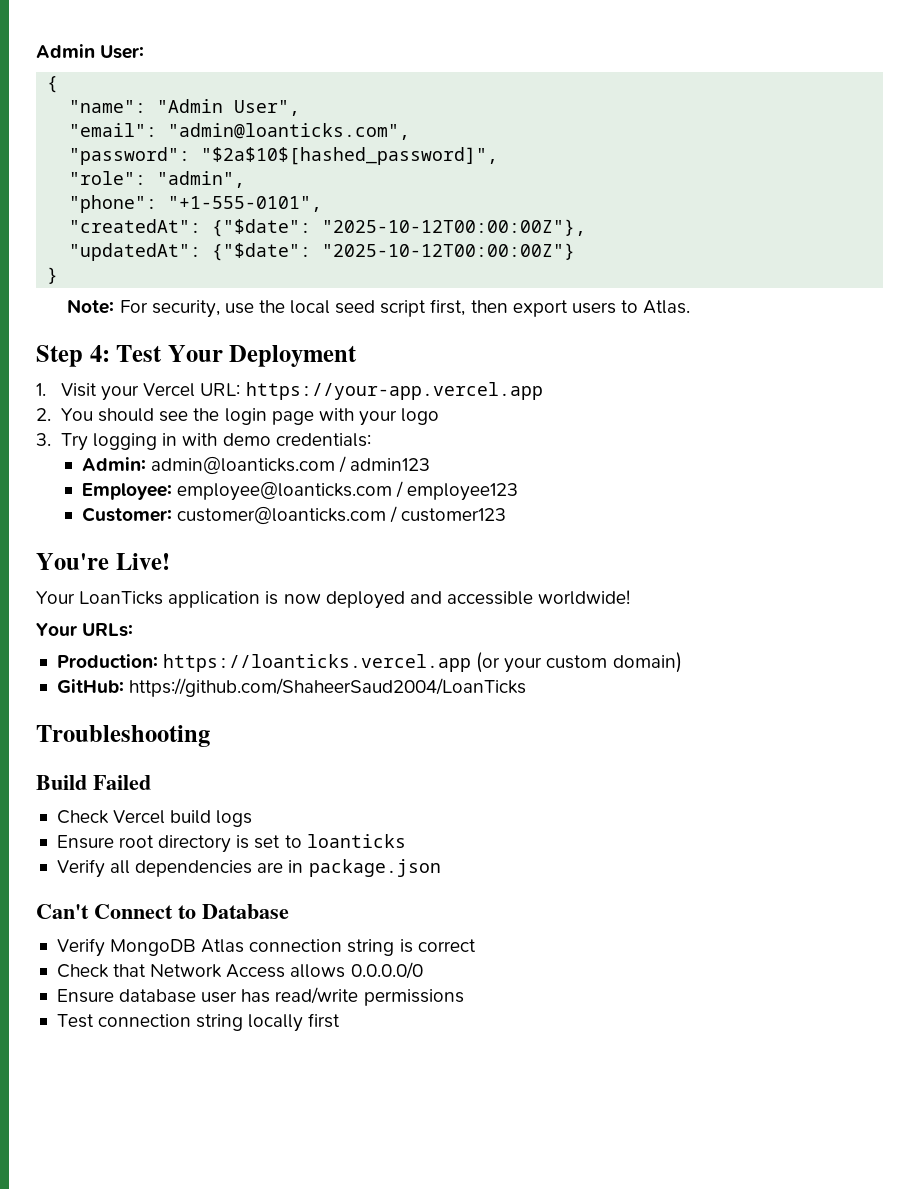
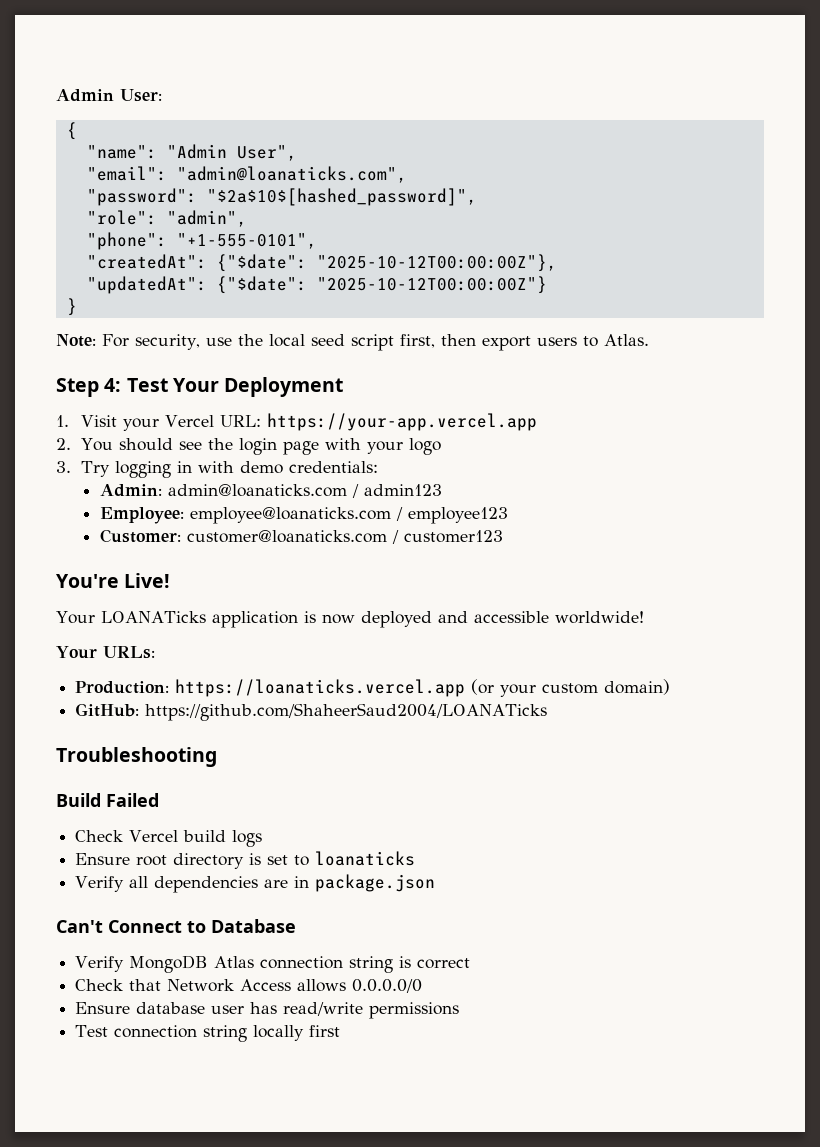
- "email": "admin@loanticks.com",
+ "email": "admin@loanaticks.com",
- Admin: admin@loanticks.com / admin123
+ Admin: admin@loanaticks.com / admin123
- Employee: employee@loanticks.com / employee123
+ Employee: employee@loanaticks.com / employee123
- Customer: customer@loanticks.com / customer123
+ Customer: customer@loanaticks.com / customer123
- Your LoanTicks application is now deployed and accessible worldwide!
+ Your LOANATicks application is now deployed and accessible worldwide!
- Production: https://loanticks.vercel.app (or your custom domain)
+ Production: https://loanaticks.vercel.app (or your custom domain)
- GitHub: https://github.com/ShaheerSaud2004/LoanTicks
+ GitHub: https://github.com/ShaheerSaud2004/LOANATicks
- Ensure root directory is set to loanticks
+ Ensure root directory is set to loanaticks

